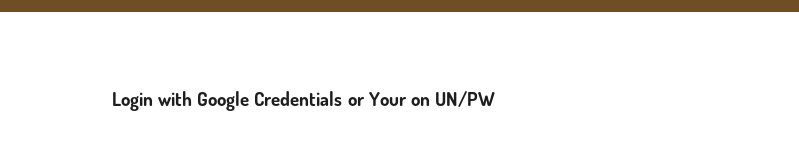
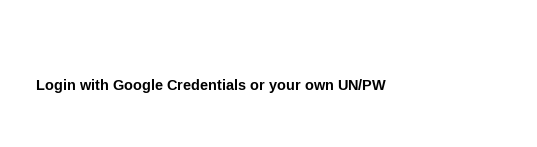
- Login with Google Credentials or Your on UN/PW
+ Login with Google Credentials or your own UN/PW

